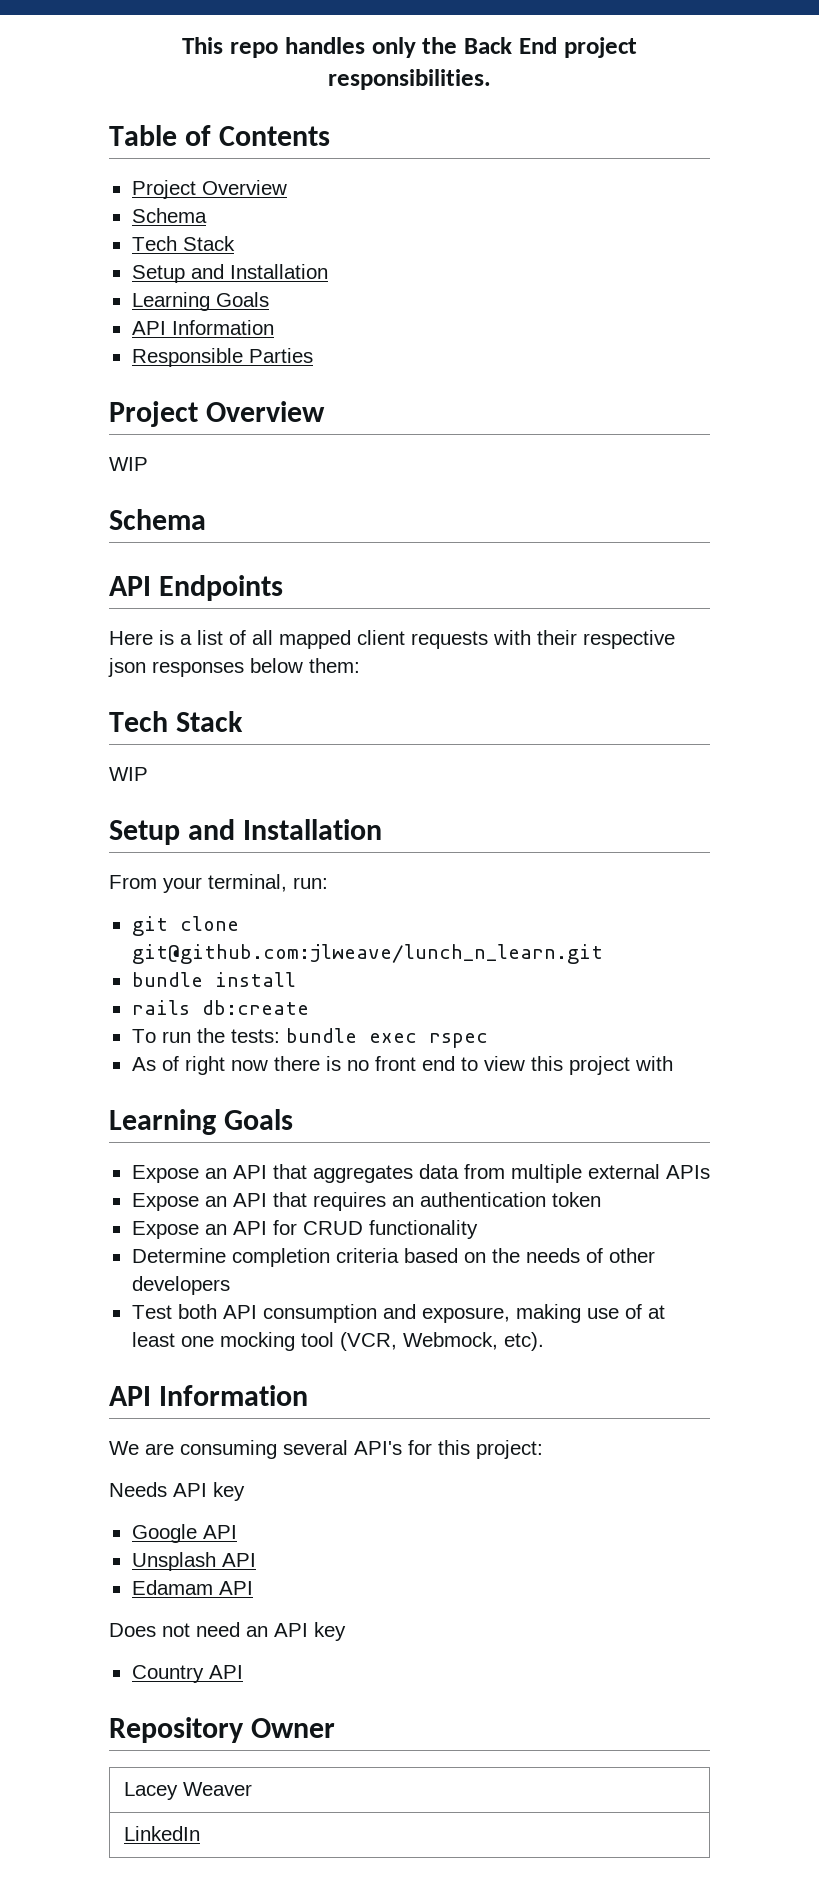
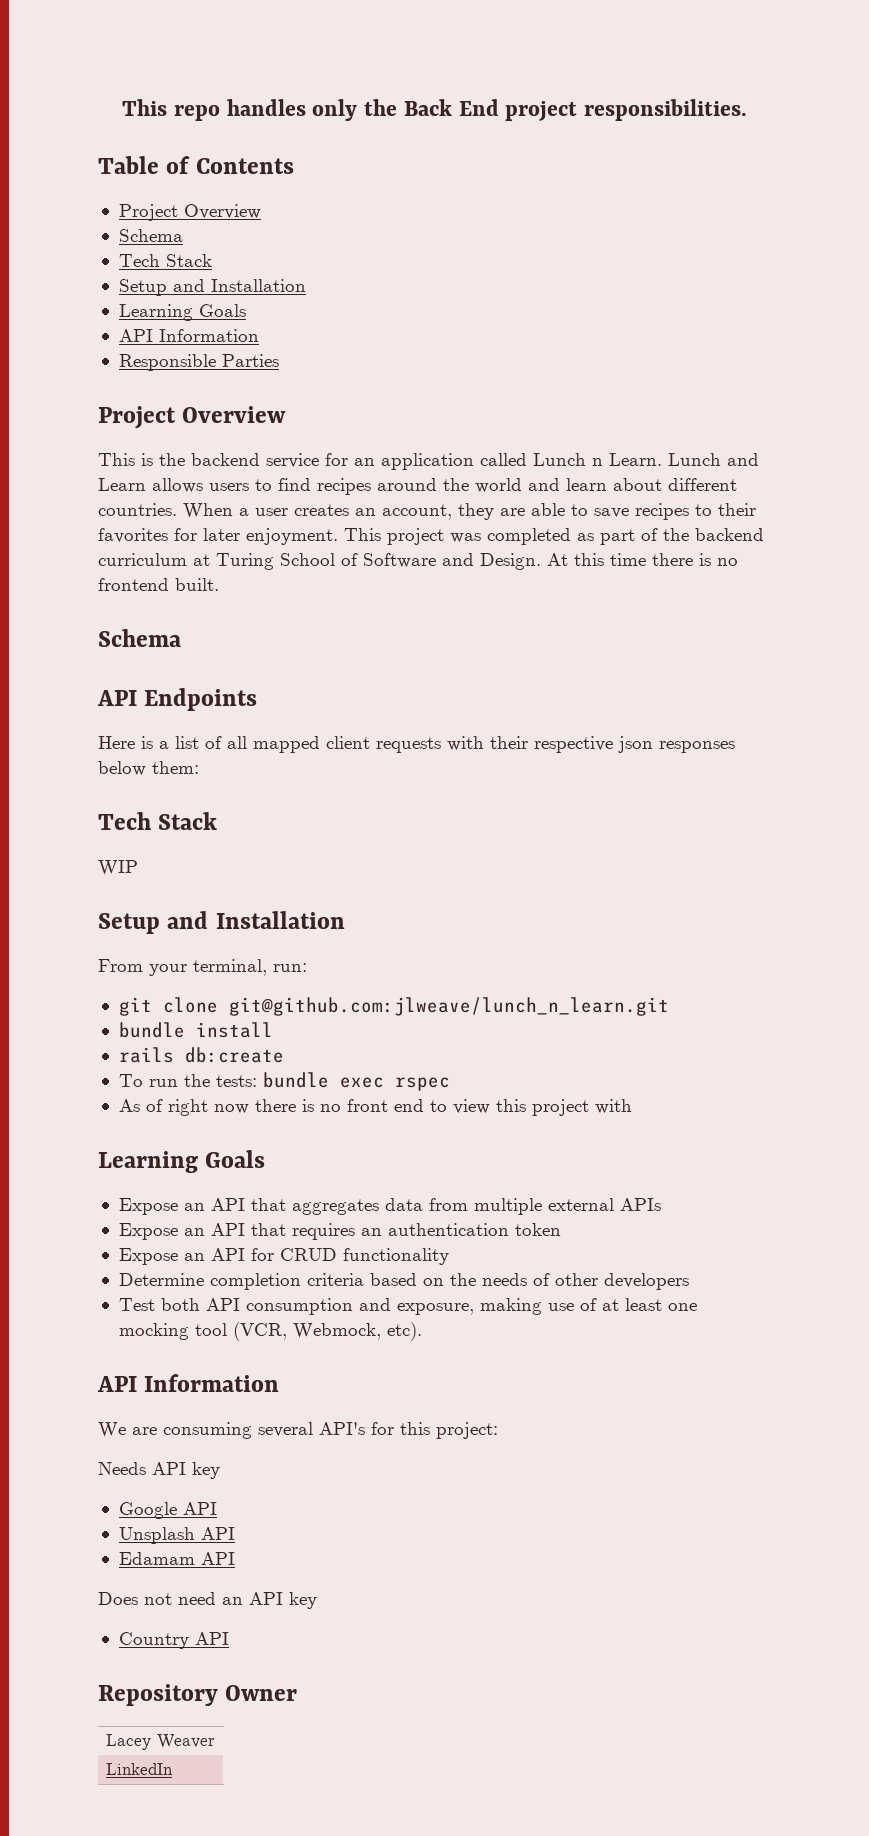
  Responsible Parties
  Project Overview
- WIP
+ This is the backend service for an application called Lunch n Learn. Lunch and Learn allows users to find recipes around the world and learn about different countries. When a user creates an account, they are able to save recipes to their favorites for later enjoyment. This project was completed as part of the backend curriculum at Turing School of Software and Design. At this time there is no frontend built.

